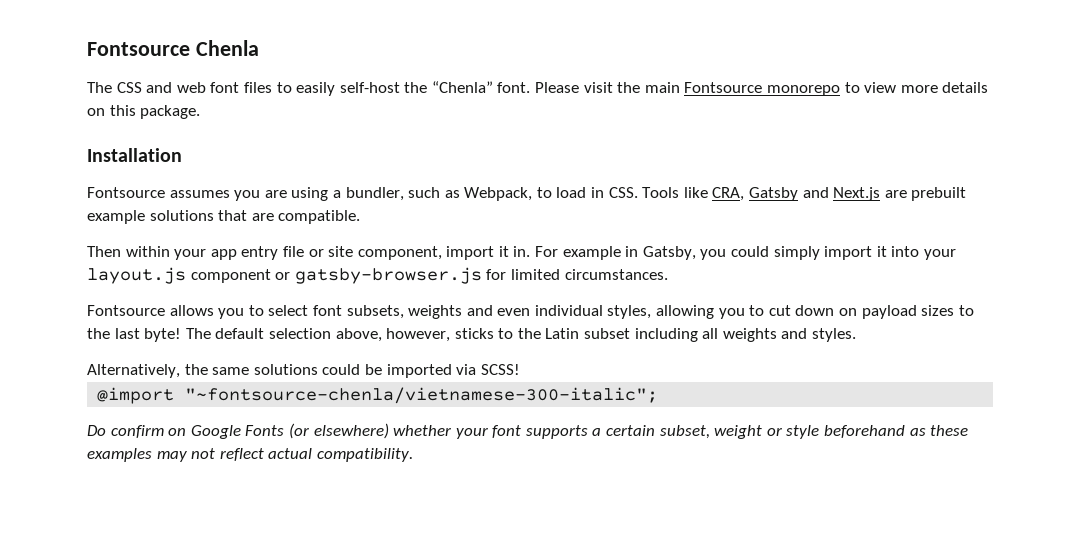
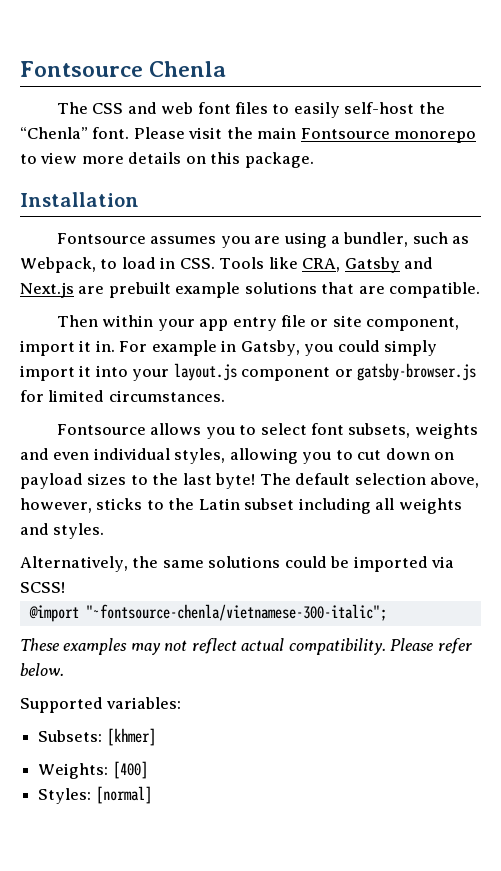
- Do confirm on Google Fonts (or elsewhere) whether your font supports a certain subset, weight or style beforehand as these examples may not reflect actual compatibility.
+ These examples may not reflect actual compatibility.
+ Please refer below.
+ Supported variables:
+ Subsets: [khmer]
+ Weights: [400]
+ Styles: [normal]

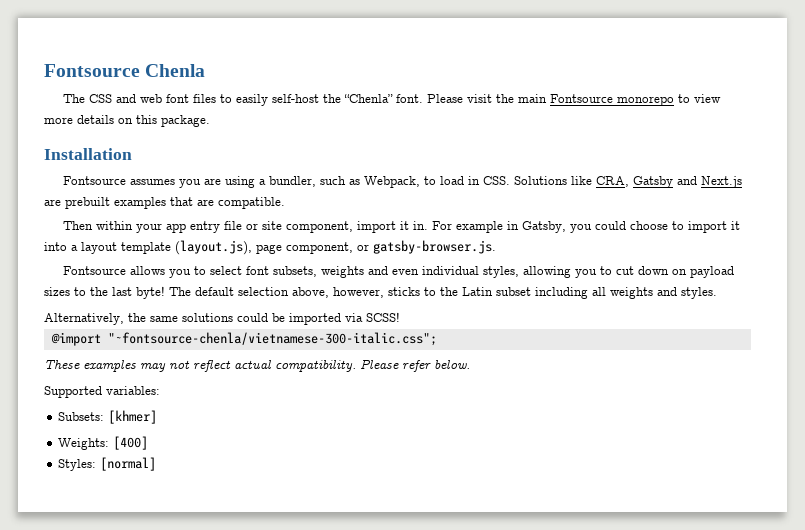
- Fontsource assumes you are using a bundler, such as Webpack, to load in CSS. Tools like CRA, Gatsby and Next.js are prebuilt example solutions that are compatible.
+ Fontsource assumes you are using a bundler, such as Webpack, to load in CSS. Solutions like CRA, Gatsby and Next.js are prebuilt examples that are compatible.
- For example in Gatsby, you could simply import it into your layout.js component or gatsby-browser.js for limited circumstances.
+ For example in Gatsby, you could choose to import it into a layout template (layout.js), page component, or gatsby-browser.js.
- @import "~fontsource-chenla/vietnamese-300-italic";
+ @import "~fontsource-chenla/vietnamese-300-italic.css";

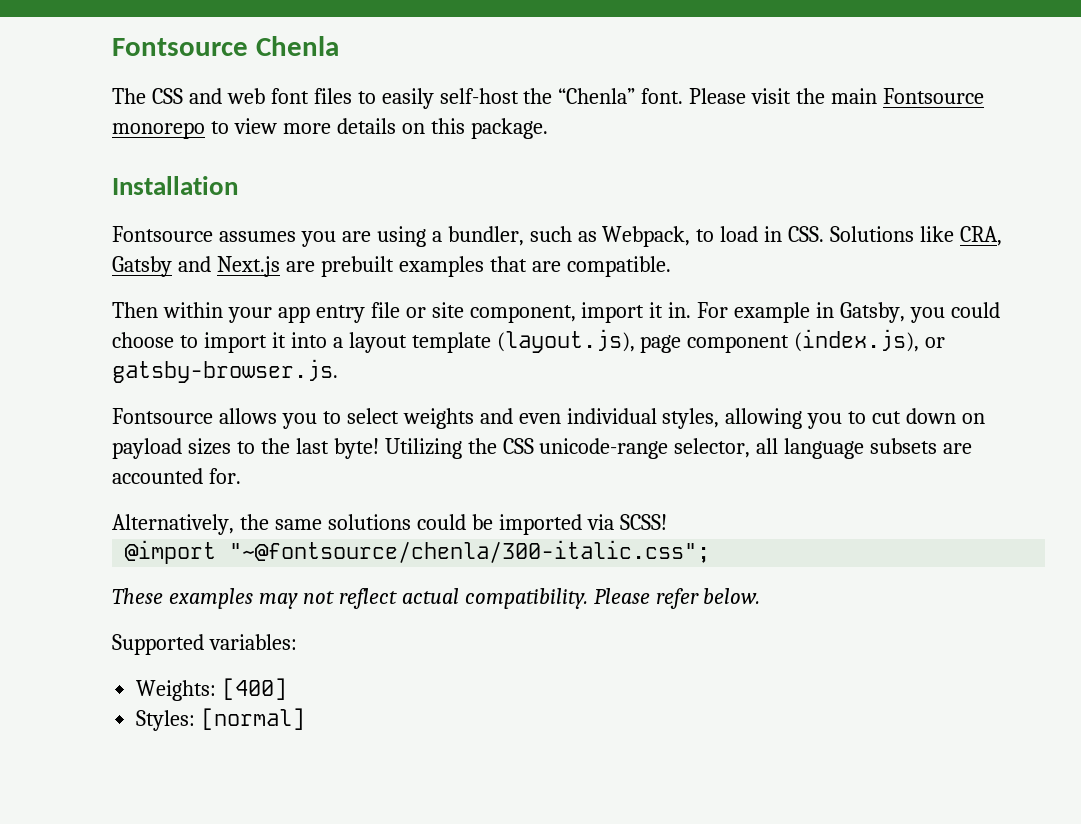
- For example in Gatsby, you could choose to import it into a layout template (layout.js), page component, or gatsby-browser.js.
+ For example in Gatsby, you could choose to import it into a layout template (layout.js), page component (index.js), or gatsby-browser.js.
- Fontsource allows you to select font subsets, weights and even individual styles, allowing you to cut down on payload sizes to the last byte!
+ Fontsource allows you to select weights and even individual styles, allowing you to cut down on payload sizes to the last byte!
- The default selection above, however, sticks to the Latin subset including all weights and styles.
+ Utilizing the CSS unicode-range selector, all language subsets are accounted for.
- @import "~fontsource-chenla/vietnamese-300-italic.css";
+ @import "~@fontsource/chenla/300-italic.css";
- Subsets: [khmer]

